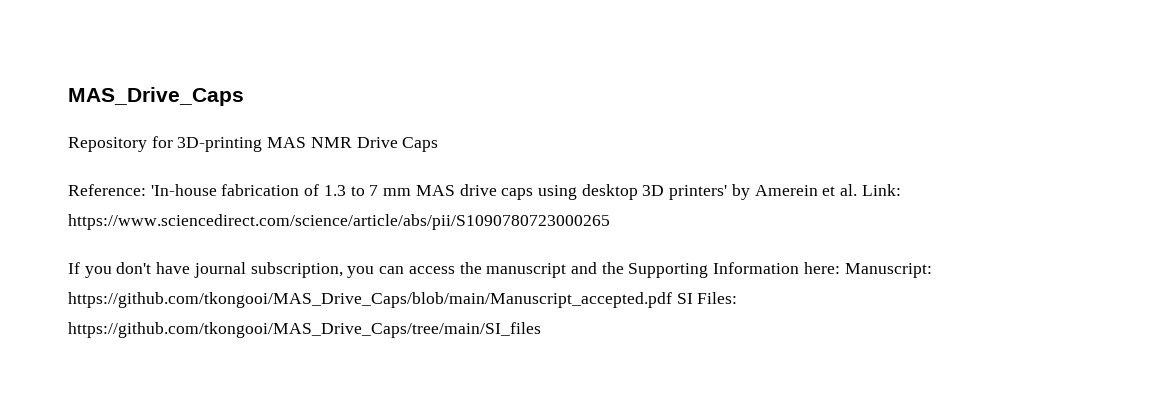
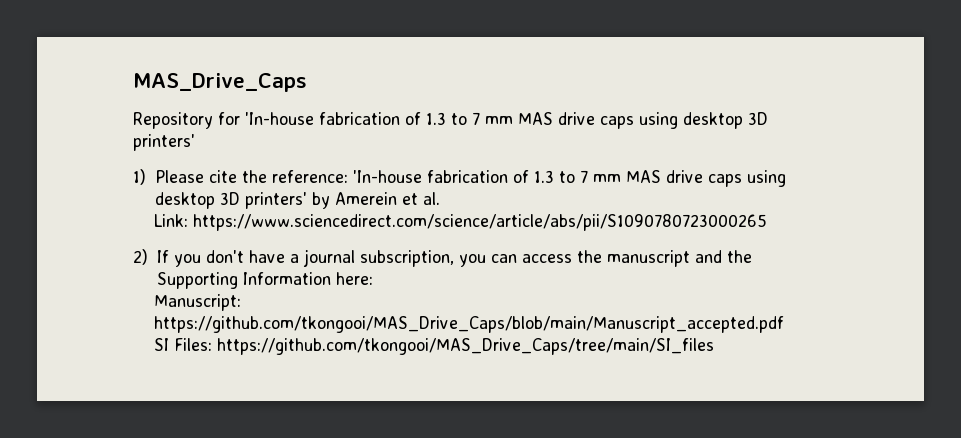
- Repository for 3D-printing MAS NMR Drive Caps
- Reference: 'In-house fabrication of 1.3 to 7 mm MAS drive caps using desktop 3D printers' by Amerein et al. Link: https://www.sciencedirect.com/science/article/abs/pii/S1090780723000265
+ Repository for 'In-house fabrication of 1.3 to 7 mm MAS drive caps using desktop 3D printers'
+ 1) Please cite the reference: 'In-house fabrication of 1.3 to 7 mm MAS drive caps using desktop 3D printers' by Amerein et al.
+ Link: https://www.sciencedirect.com/science/article/abs/pii/S1090780723000265
- If you don't have journal subscription, you can access the manuscript and the Supporting Information here: Manuscript: https://github.com/tkongooi/MAS_Drive_Caps/blob/main/Manuscript_accepted.pdf SI Files: https://github.com/tkongooi/MAS_Drive_Caps/tree/main/SI_files
+ 2) If you don't have a journal subscription, you can access the manuscript and the Supporting Information here:
+ Manuscript: https://github.com/tkongooi/MAS_Drive_Caps/blob/main/Manuscript_accepted.pdf
+ SI Files: https://github.com/tkongooi/MAS_Drive_Caps/tree/main/SI_files

